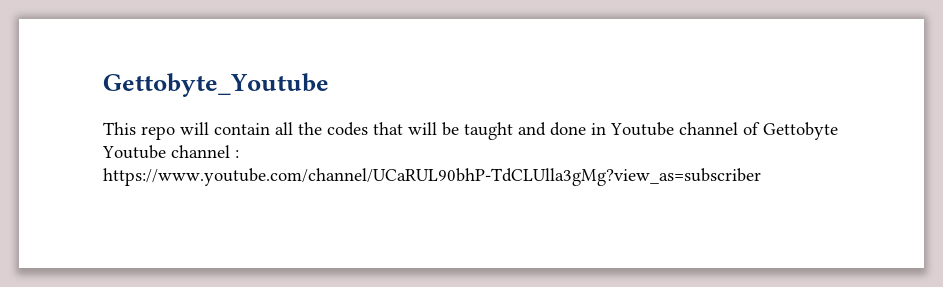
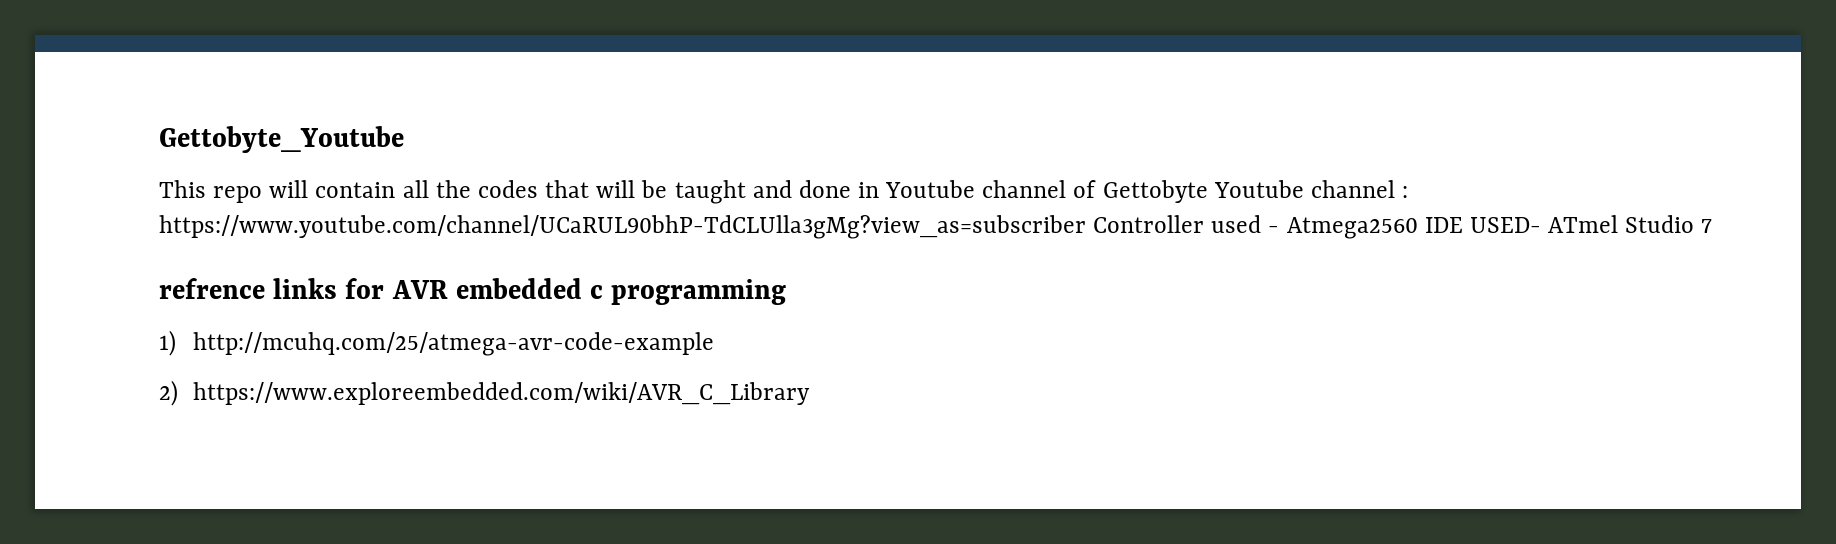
- This repo will contain all the codes that will be taught and done in Youtube channel of Gettobyte Youtube channel : https://www.youtube.com/channel/UCaRUL90bhP-TdCLUlla3gMg?view_as=subscriber
+ This repo will contain all the codes that will be taught and done in Youtube channel of Gettobyte Youtube channel : https://www.youtube.com/channel/UCaRUL90bhP-TdCLUlla3gMg?view_as=subscriber Controller used - Atmega2560 IDE USED- ATmel Studio 7
+ refrence links for AVR embedded c programming
+ 1) http://mcuhq.com/25/atmega-avr-code-example
+ 2) https://www.exploreembedded.com/wiki/AVR_C_Library

